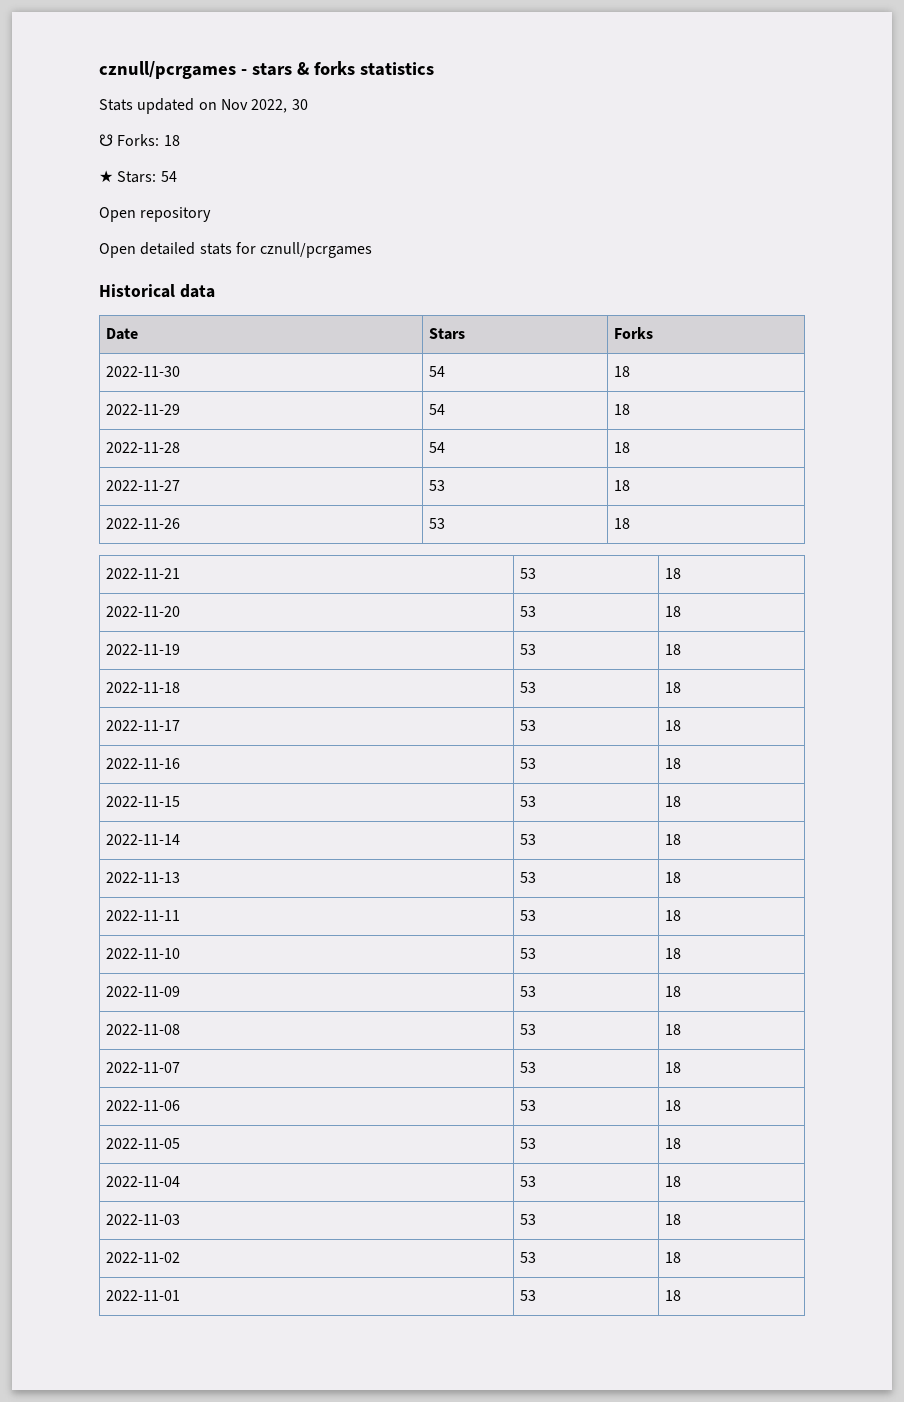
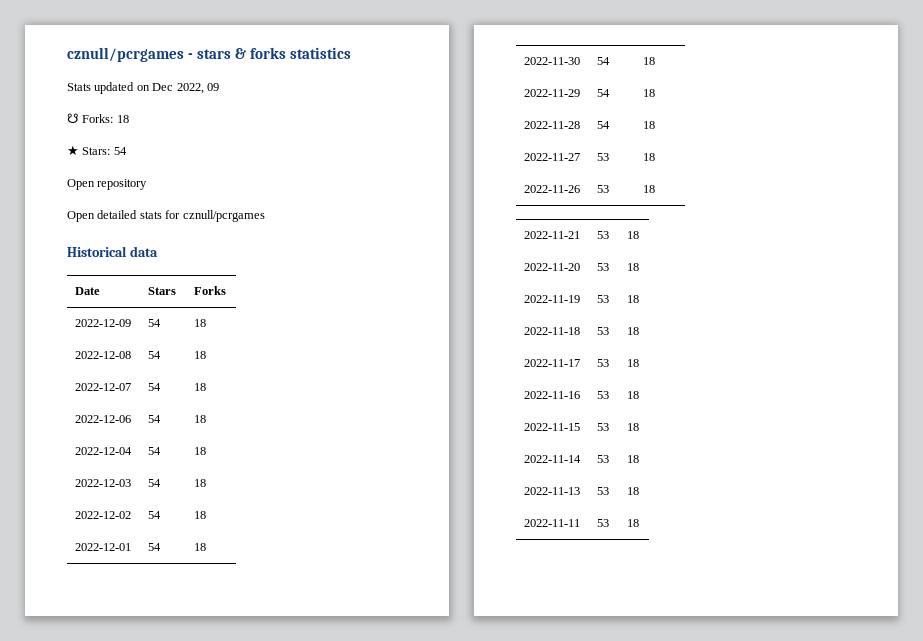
- Stats updated on Nov 2022, 30
+ Stats updated on Dec 2022, 09
+ 2022-12-09 | 54 | 18
+ 2022-12-08 | 54 | 18
+ 2022-12-07 | 54 | 18
+ 2022-12-06 | 54 | 18
+ 2022-12-04 | 54 | 18
+ 2022-12-03 | 54 | 18
+ 2022-12-02 | 54 | 18
+ 2022-12-01 | 54 | 18
- 2022-11-10 | 53 | 18
- 2022-11-09 | 53 | 18
- 2022-11-08 | 53 | 18
- 2022-11-07 | 53 | 18
- 2022-11-06 | 53 | 18
- 2022-11-05 | 53 | 18
- 2022-11-04 | 53 | 18
- 2022-11-03 | 53 | 18
- 2022-11-02 | 53 | 18
- 2022-11-01 | 53 | 18

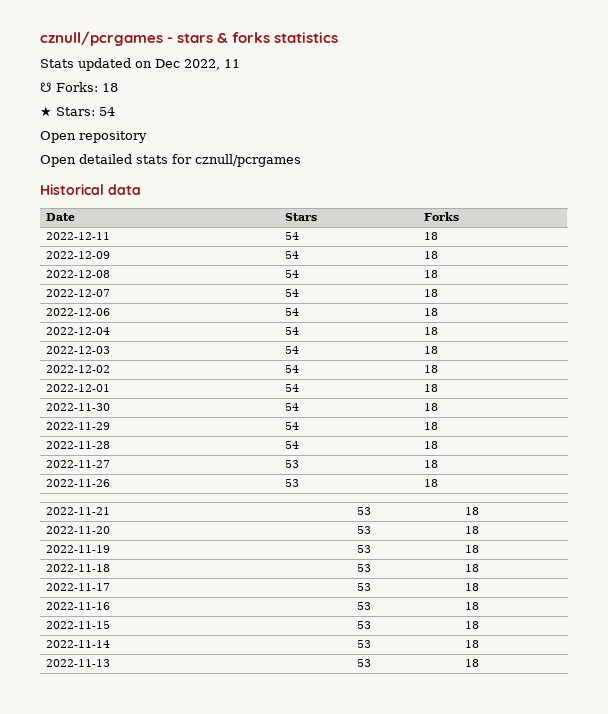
- Stats updated on Dec 2022, 09
+ Stats updated on Dec 2022, 11
+ 2022-12-11 | 54 | 18
- 2022-11-11 | 53 | 18

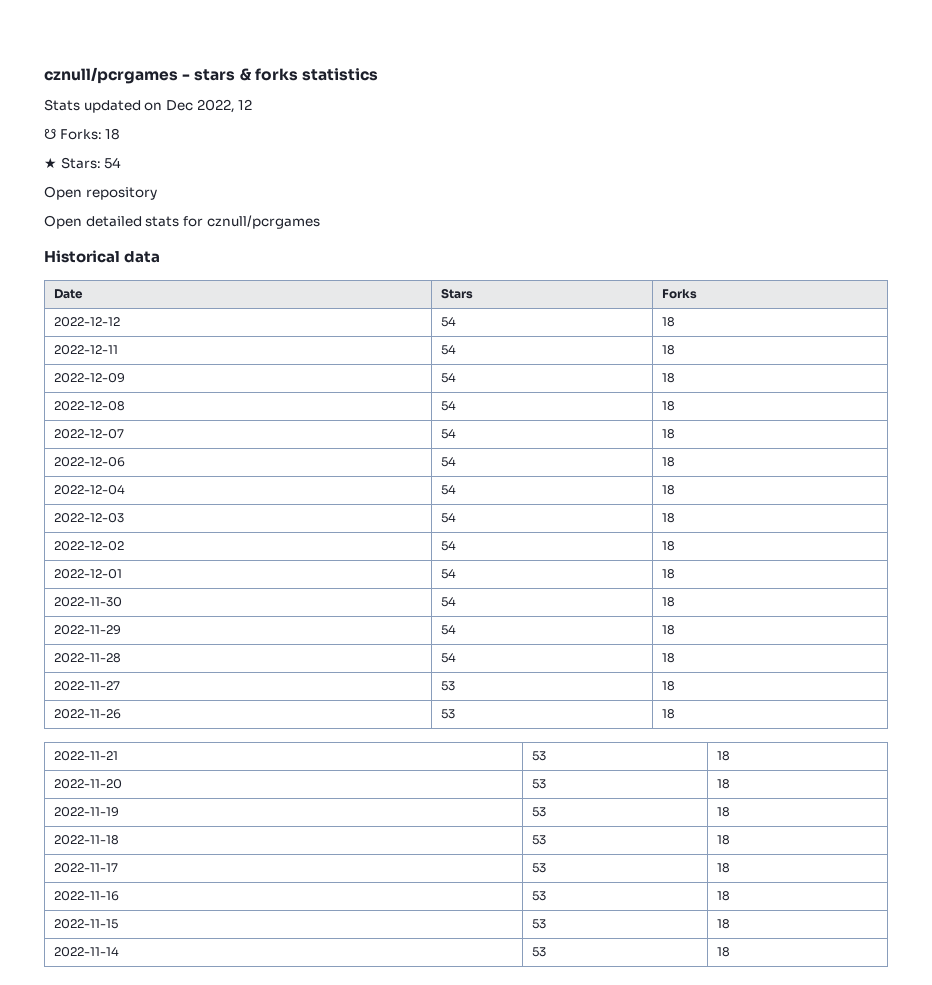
- Stats updated on Dec 2022, 11
+ Stats updated on Dec 2022, 12
+ 2022-12-12 | 54 | 18
- 2022-11-13 | 53 | 18

